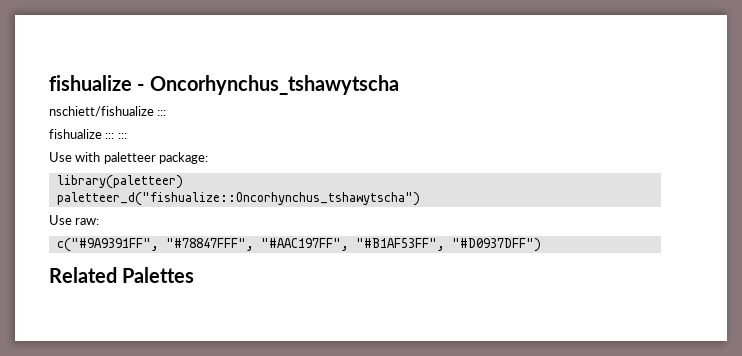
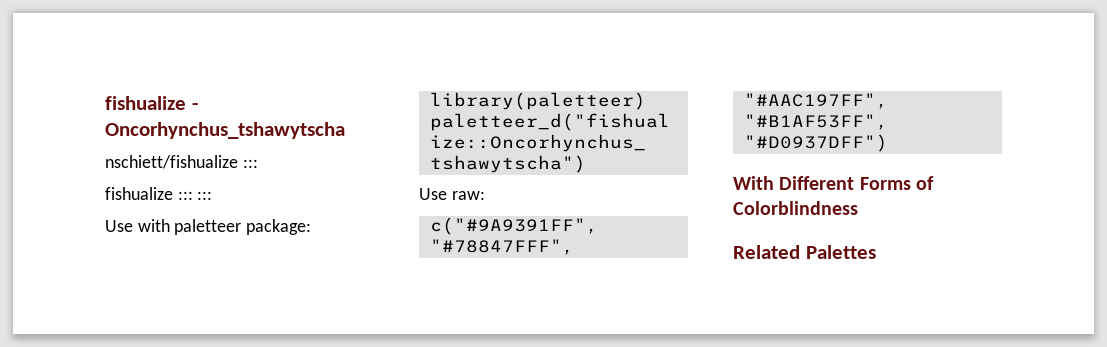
+ With Different Forms of Colorblindness

